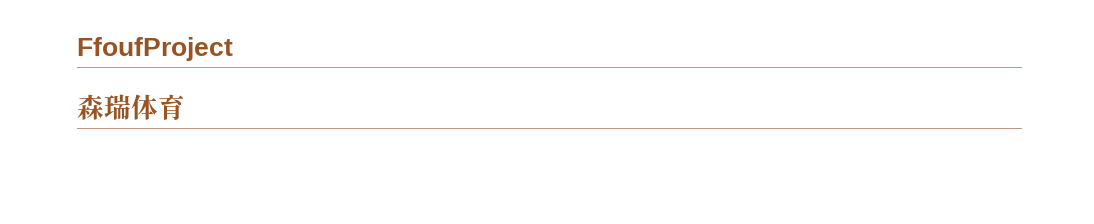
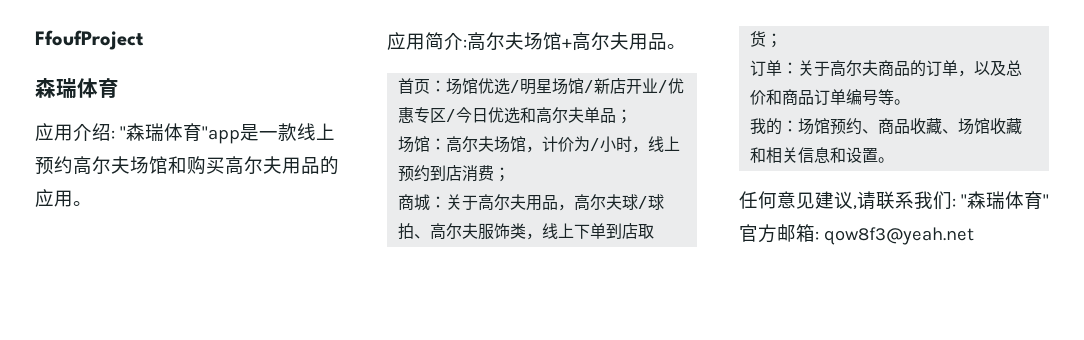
+ 应用介绍: "森瑞体育"app是一款线上预约高尔夫场馆和购买高尔夫用品的应用。
+ 应用简介:高尔夫场馆+高尔夫用品。
+ 首页：场馆优选/明星场馆/新店开业/优惠专区/今日优选和高尔夫单品；
+ 场馆：高尔夫场馆，计价为/小时，线上预约到店消费；
+ 商城：关于高尔夫用品，高尔夫球/球拍、高尔夫服饰类，线上下单到店取货；
+ 订单：关于高尔夫商品的订单，以及总价和商品订单编号等。
+ 我的：场馆预约、商品收藏、场馆收藏和相关信息和设置。
+ 任何意见建议,请联系我们: "森瑞体育"官方邮箱: qow8f3@yeah.net

